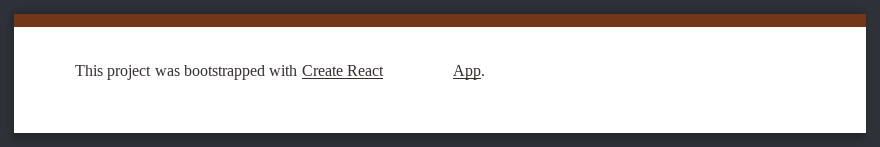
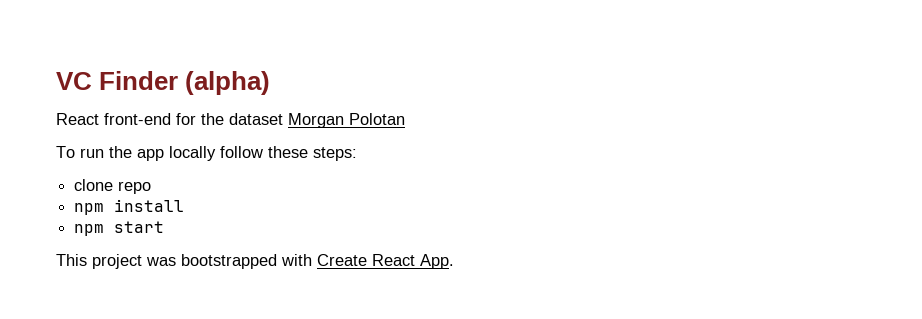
+ VC Finder (alpha)
+ React front-end for the dataset Morgan Polotan
+ To run the app locally follow these steps:
+ clone repo
+ npm install
+ npm start

